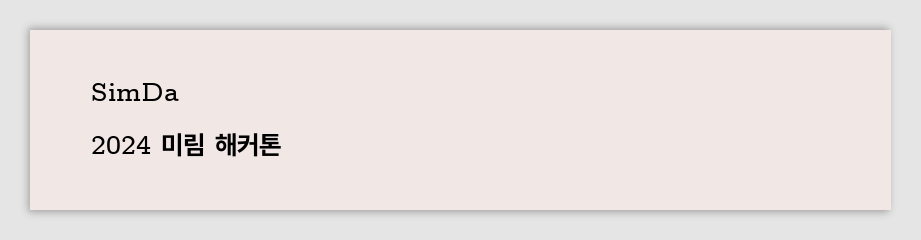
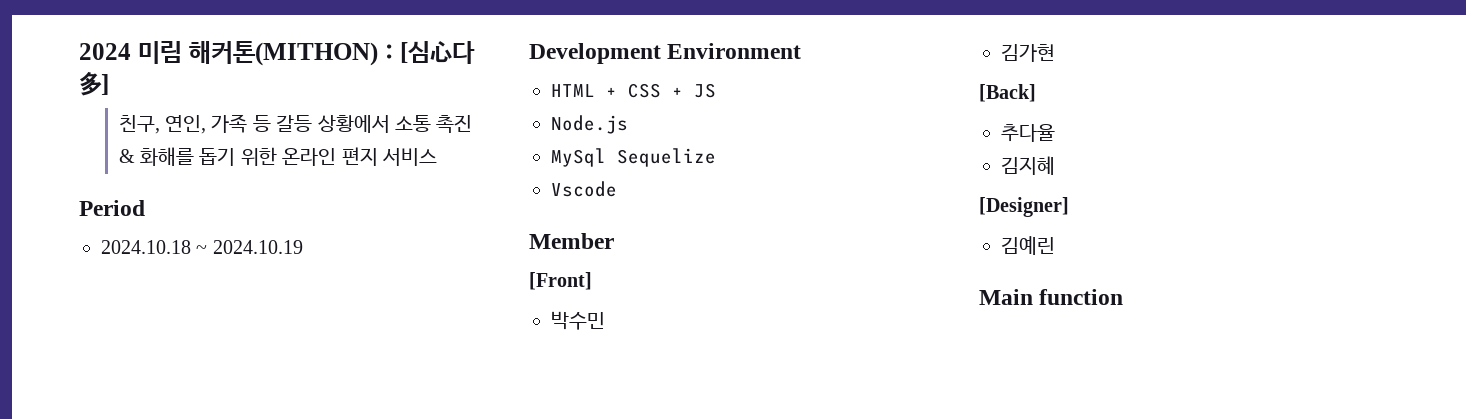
- SimDa
- 2024 미림 해커톤
+ 2024 미림 해커톤(MITHON)：[심心다多]
+ 친구, 연인, 가족 등 갈등 상황에서 소통 촉진 & 화해를 돕기 위한 온라인 편지 서비스
+ Period
+ 2024.10.18 ~ 2024.10.19
+ Development Environment
+ HTML + CSS + JS
+ Node.js
+ MySql Sequelize
+ Vscode
+ Member
+ [Front]
+ 박수민
+ 김가현
+ [Back]
+ 추다율
+ 김지혜
+ [Designer]
+ 김예린
+ Main function

